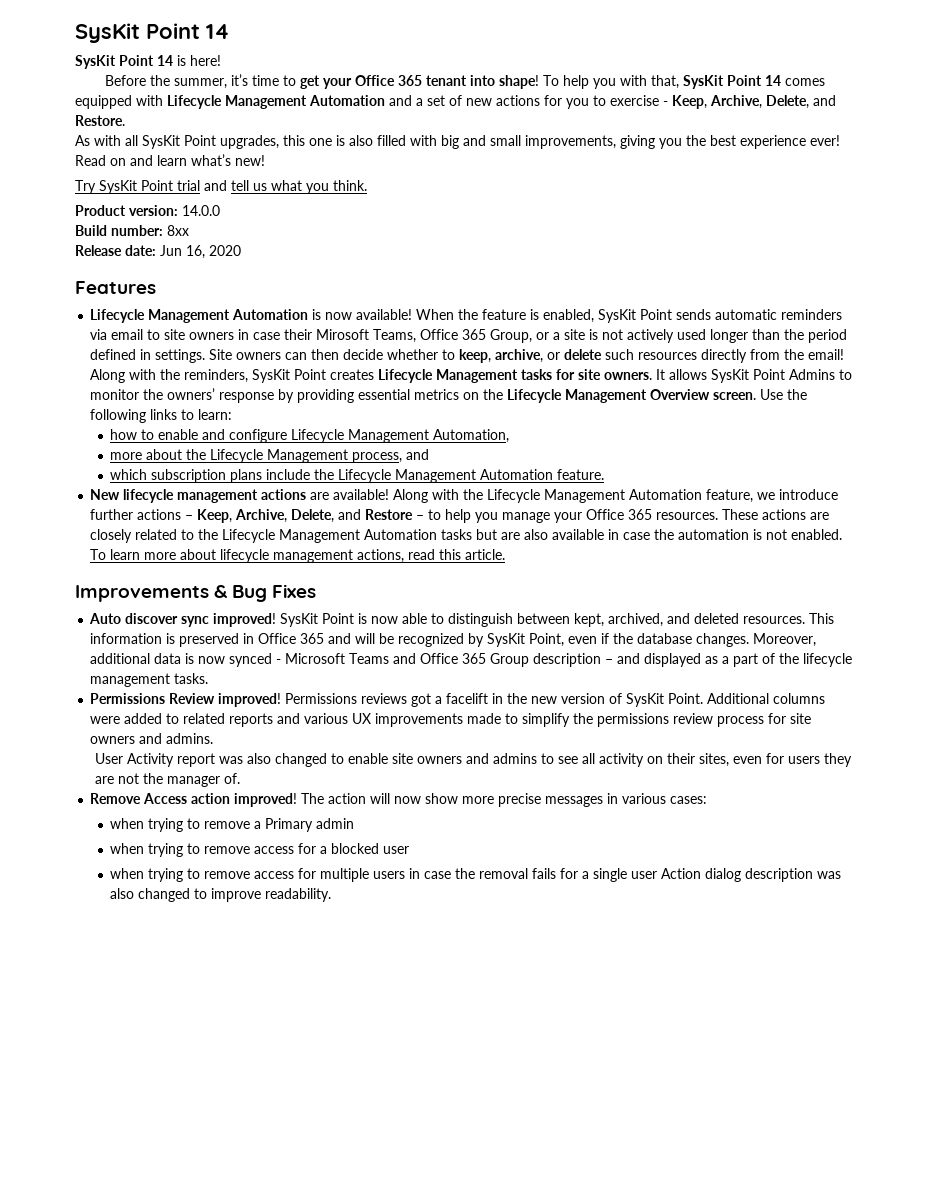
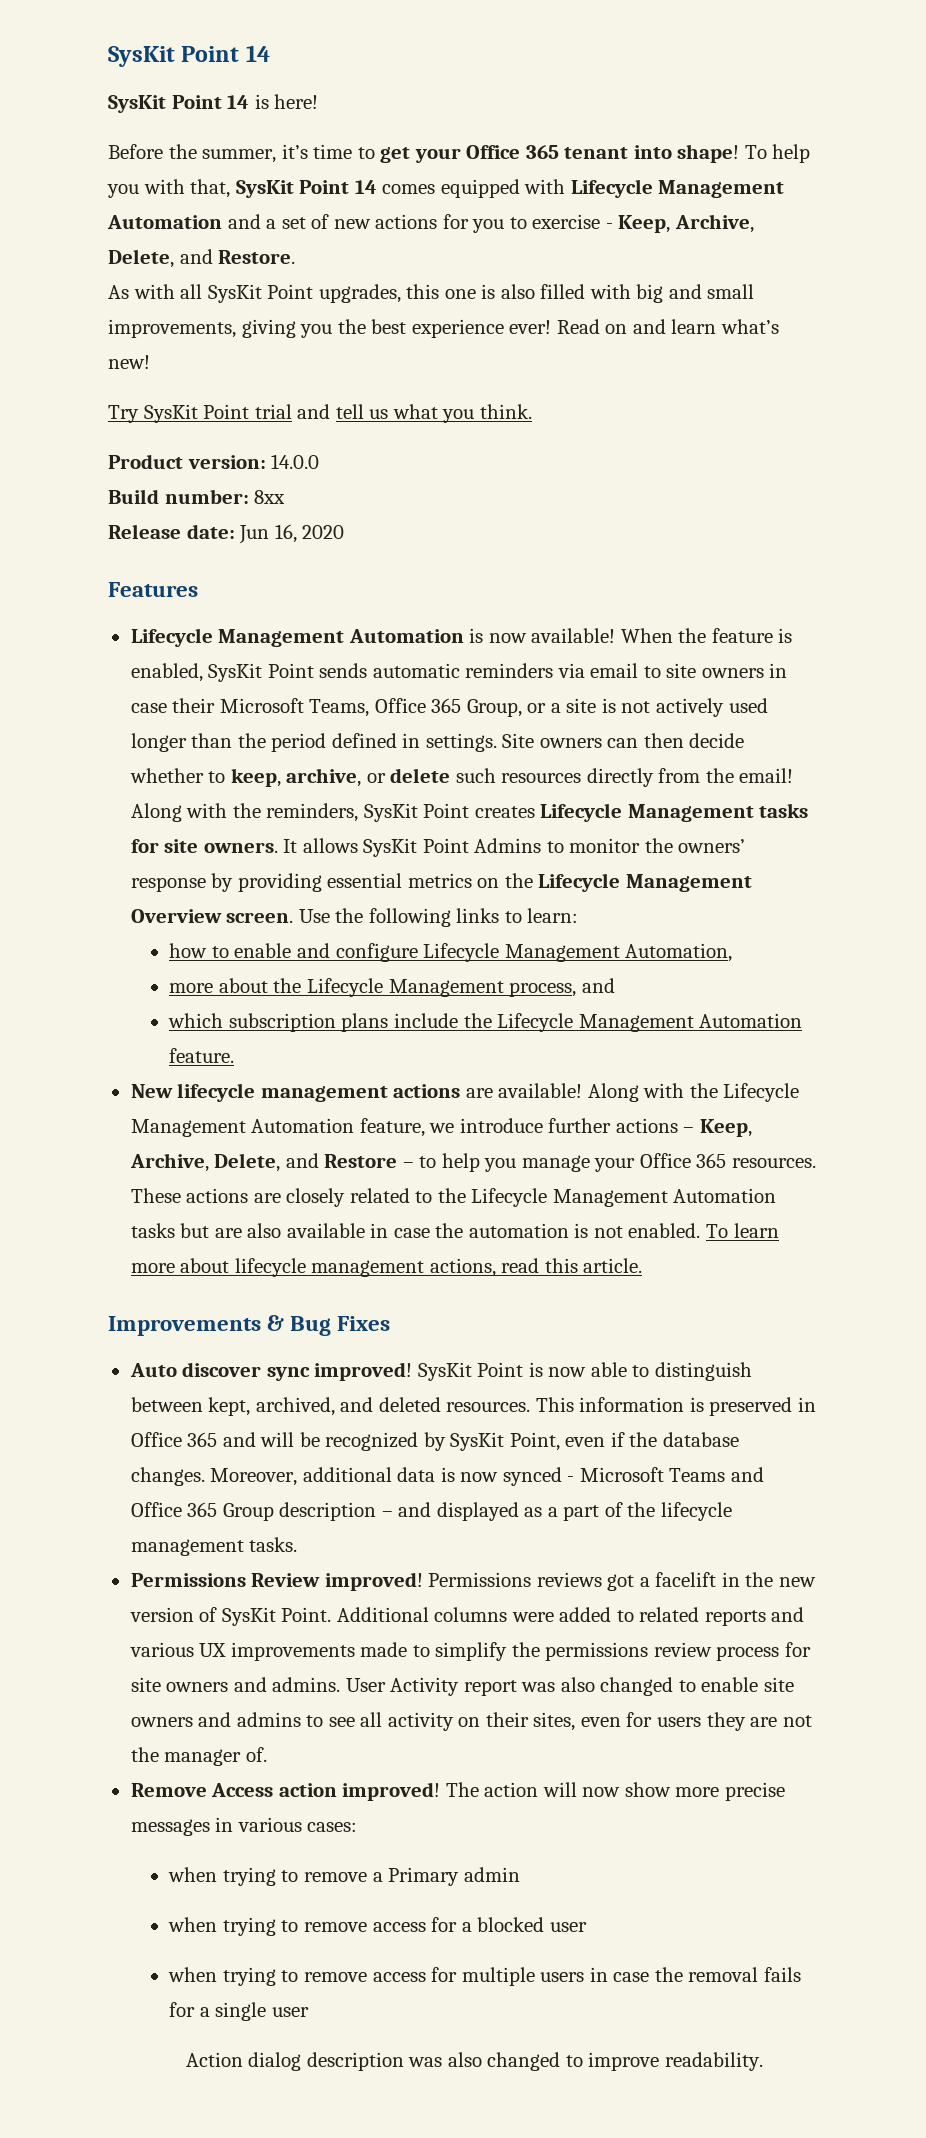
- When the feature is enabled, SysKit Point sends automatic reminders via email to site owners in case their Mirosoft Teams, Office 365 Group, or a site is not actively used longer than the period defined in settings.
+ When the feature is enabled, SysKit Point sends automatic reminders via email to site owners in case their Microsoft Teams, Office 365 Group, or a site is not actively used longer than the period defined in settings.
- Additional columns were added to related reports and various UX improvements made to simplify the permissions review process for site owners and admins.
- User Activity report was also changed to enable site owners and admins to see all activity on their sites, even for users they are not the manager of.
+ Additional columns were added to related reports and various UX improvements made to simplify the permissions review process for site owners and admins. User Activity report was also changed to enable site owners and admins to see all activity on their sites, even for users they are not the manager of.
- when trying to remove access for multiple users in case the removal fails for a single user Action dialog description was also changed to improve readability.
+ when trying to remove access for multiple users in case the removal fails for a single user
+ Action dialog description was also changed to improve readability.

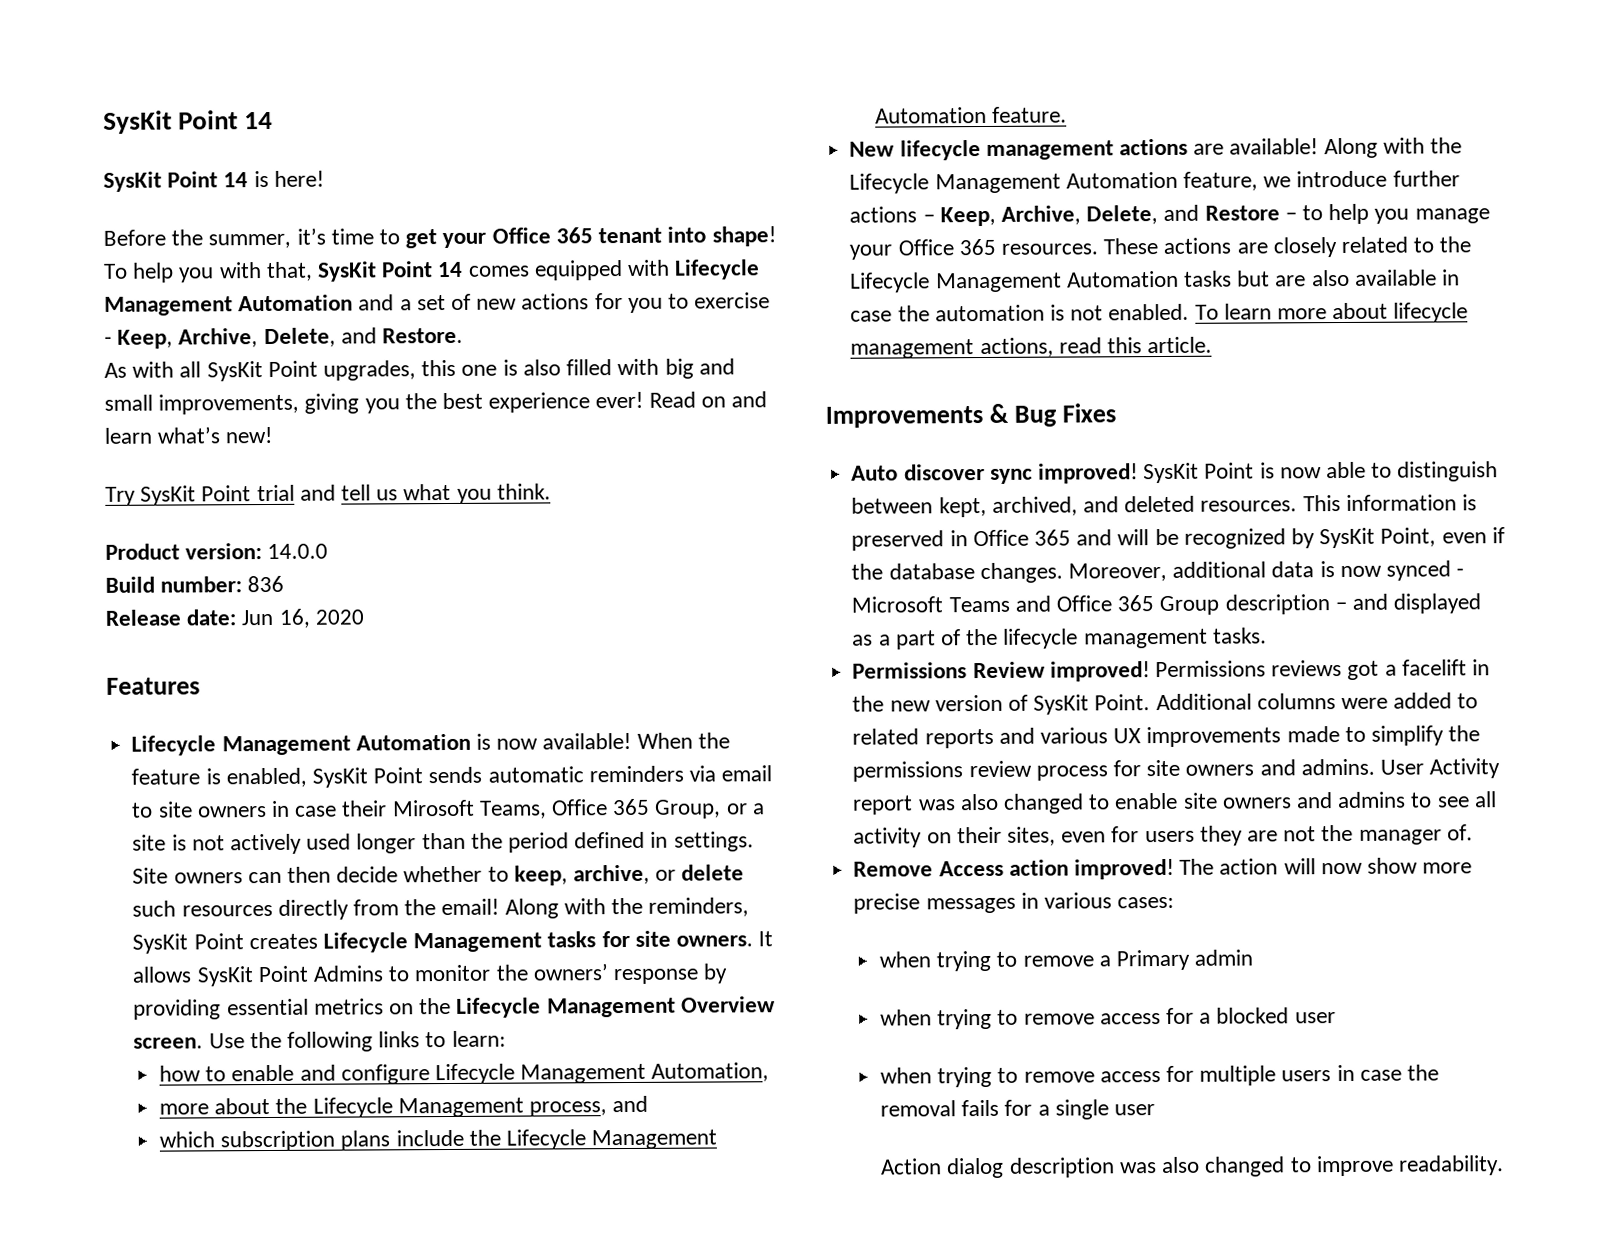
- Build number: 8xx
+ Build number: 836
- When the feature is enabled, SysKit Point sends automatic reminders via email to site owners in case their Microsoft Teams, Office 365 Group, or a site is not actively used longer than the period defined in settings.
+ When the feature is enabled, SysKit Point sends automatic reminders via email to site owners in case their Mirosoft Teams, Office 365 Group, or a site is not actively used longer than the period defined in settings.

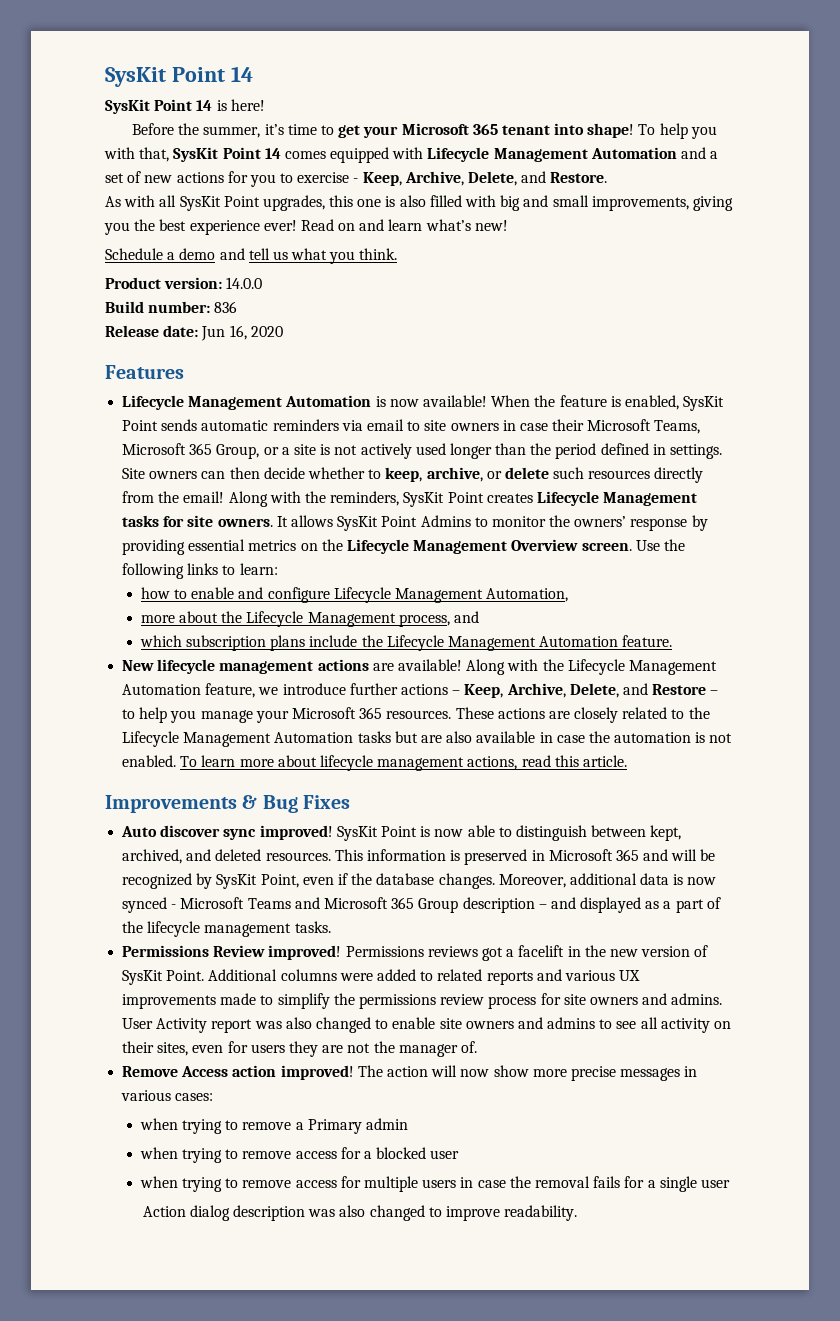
- Before the summer, it’s time to get your Office 365 tenant into shape!
+ Before the summer, it’s time to get your Microsoft 365 tenant into shape!
- Try SysKit Point trial and tell us what you think.
+ Schedule a demo and tell us what you think.
- When the feature is enabled, SysKit Point sends automatic reminders via email to site owners in case their Mirosoft Teams, Office 365 Group, or a site is not actively used longer than the period defined in settings.
+ When the feature is enabled, SysKit Point sends automatic reminders via email to site owners in case their Microsoft Teams, Microsoft 365 Group, or a site is not actively used longer than the period defined in settings.
- Along with the Lifecycle Management Automation feature, we introduce further actions – Keep, Archive, Delete, and Restore – to help you manage your Office 365 resources.
+ Along with the Lifecycle Management Automation feature, we introduce further actions – Keep, Archive, Delete, and Restore – to help you manage your Microsoft 365 resources.
- This information is preserved in Office 365 and will be recognized by SysKit Point, even if the database changes.
+ This information is preserved in Microsoft 365 and will be recognized by SysKit Point, even if the database changes.
- Moreover, additional data is now synced - Microsoft Teams and Office 365 Group description – and displayed as a part of the lifecycle management tasks.
+ Moreover, additional data is now synced - Microsoft Teams and Microsoft 365 Group description – and displayed as a part of the lifecycle management tasks.

